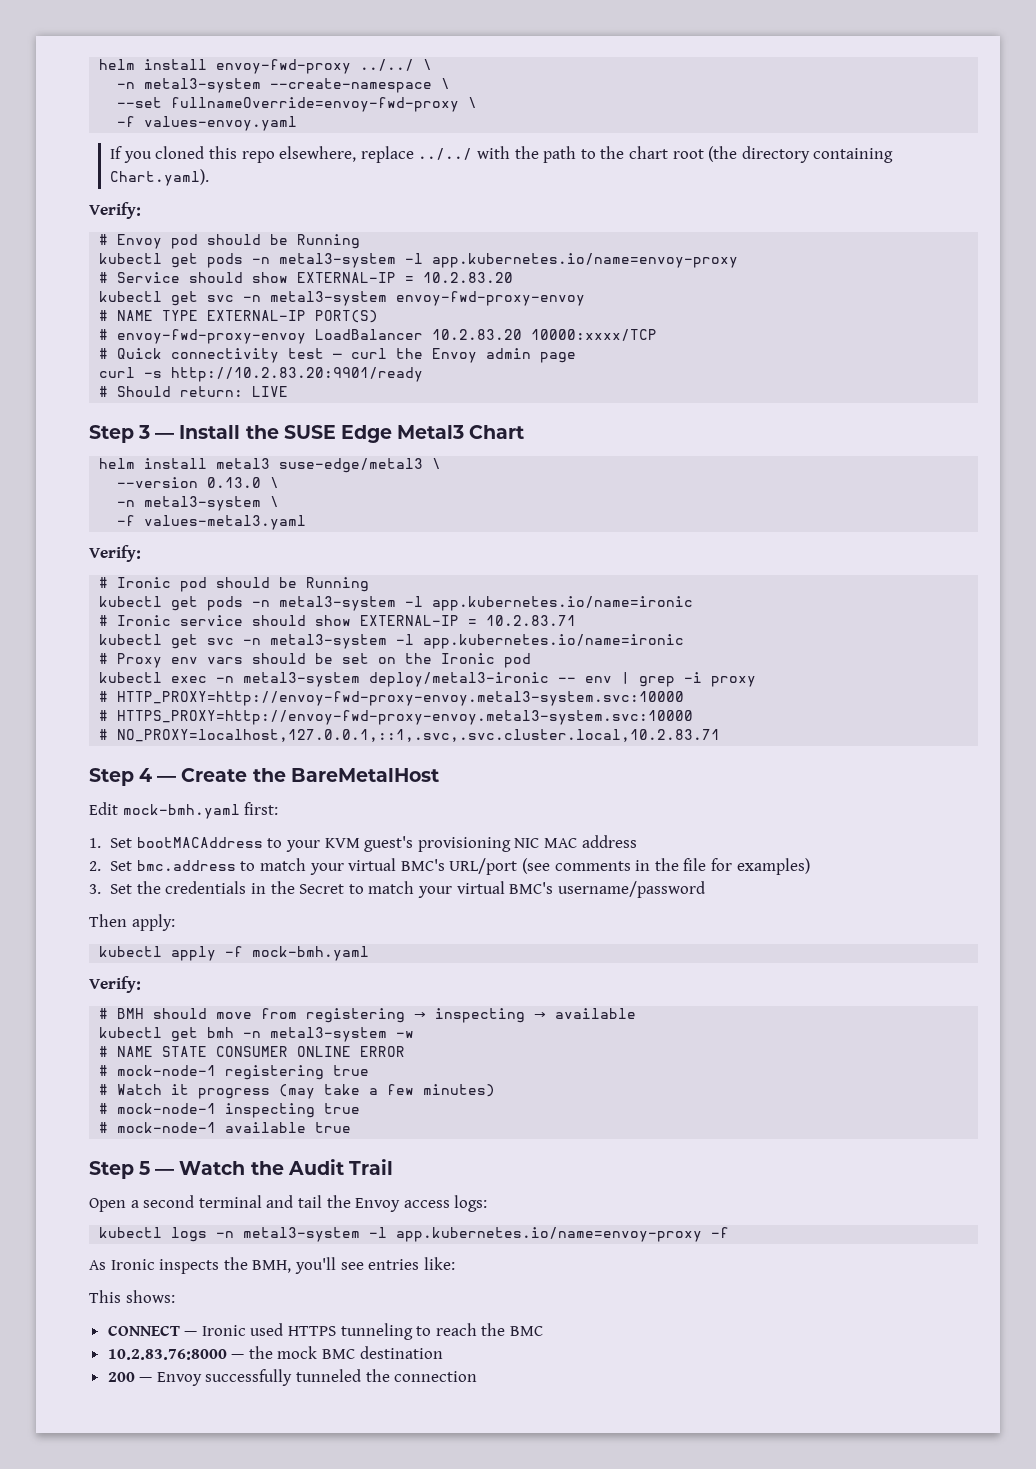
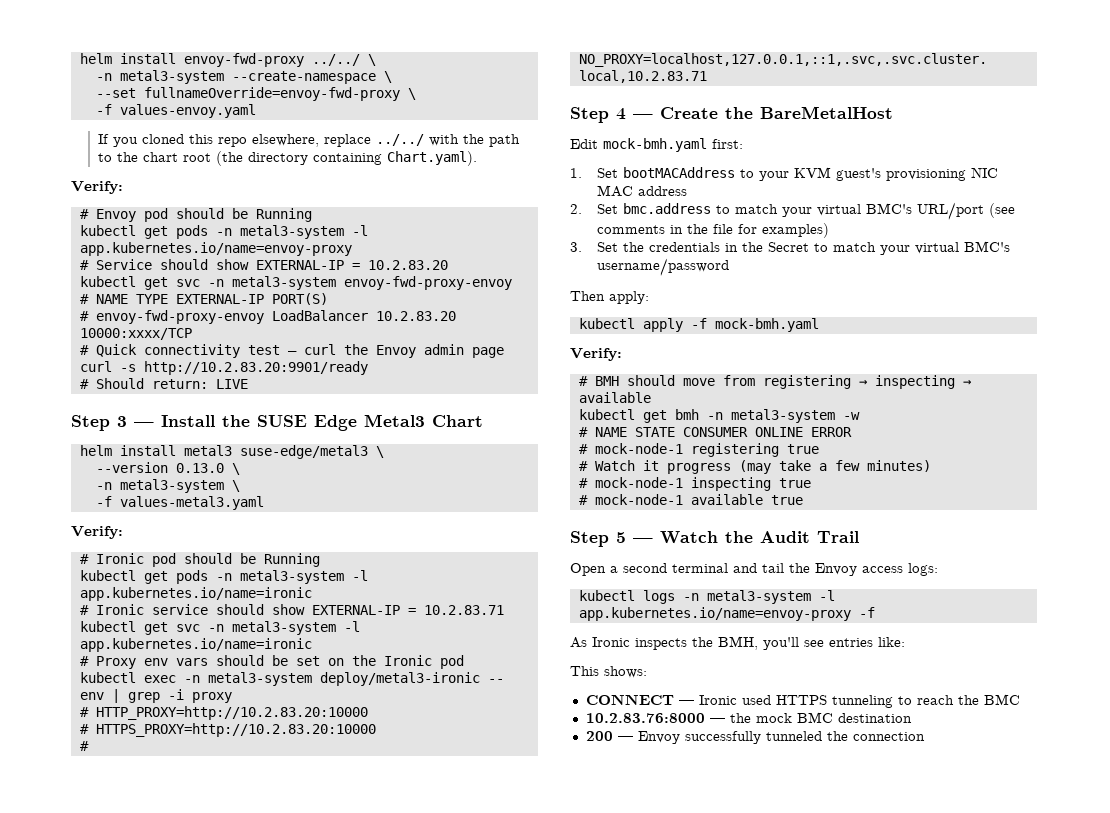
- # HTTP_PROXY=http://envoy-fwd-proxy-envoy.metal3-system.svc:10000
- # HTTPS_PROXY=http://envoy-fwd-proxy-envoy.metal3-system.svc:10000
+ # HTTP_PROXY=http://10.2.83.20:10000
+ # HTTPS_PROXY=http://10.2.83.20:10000

